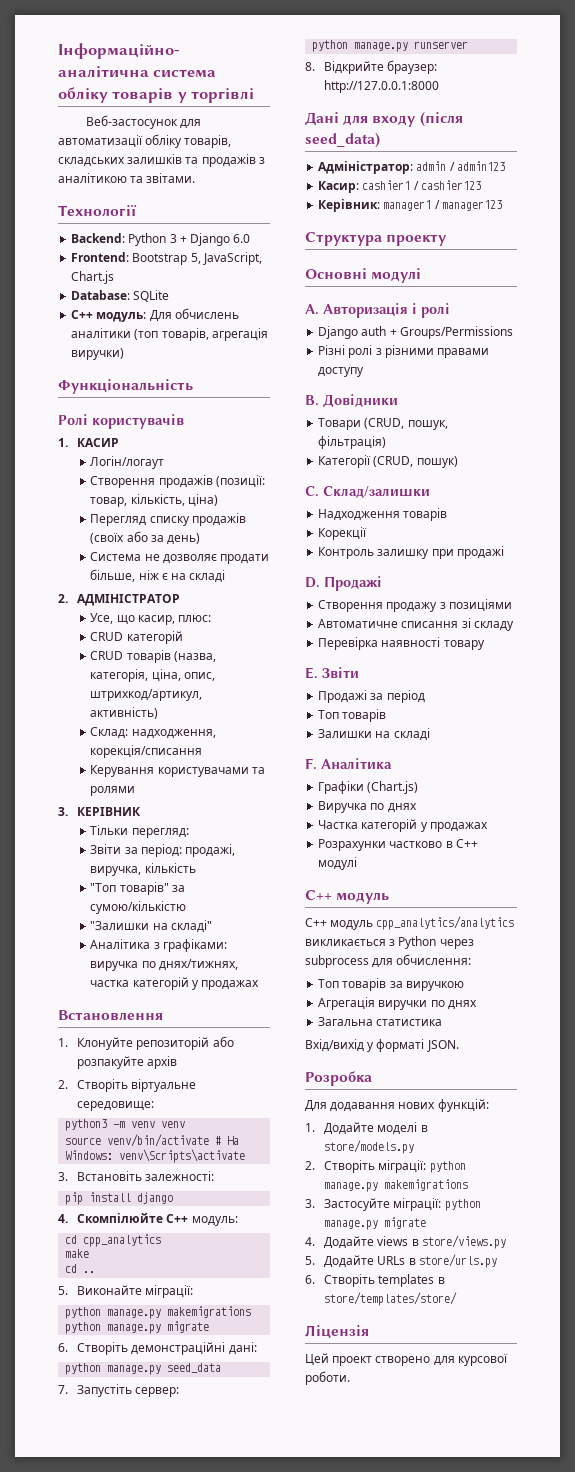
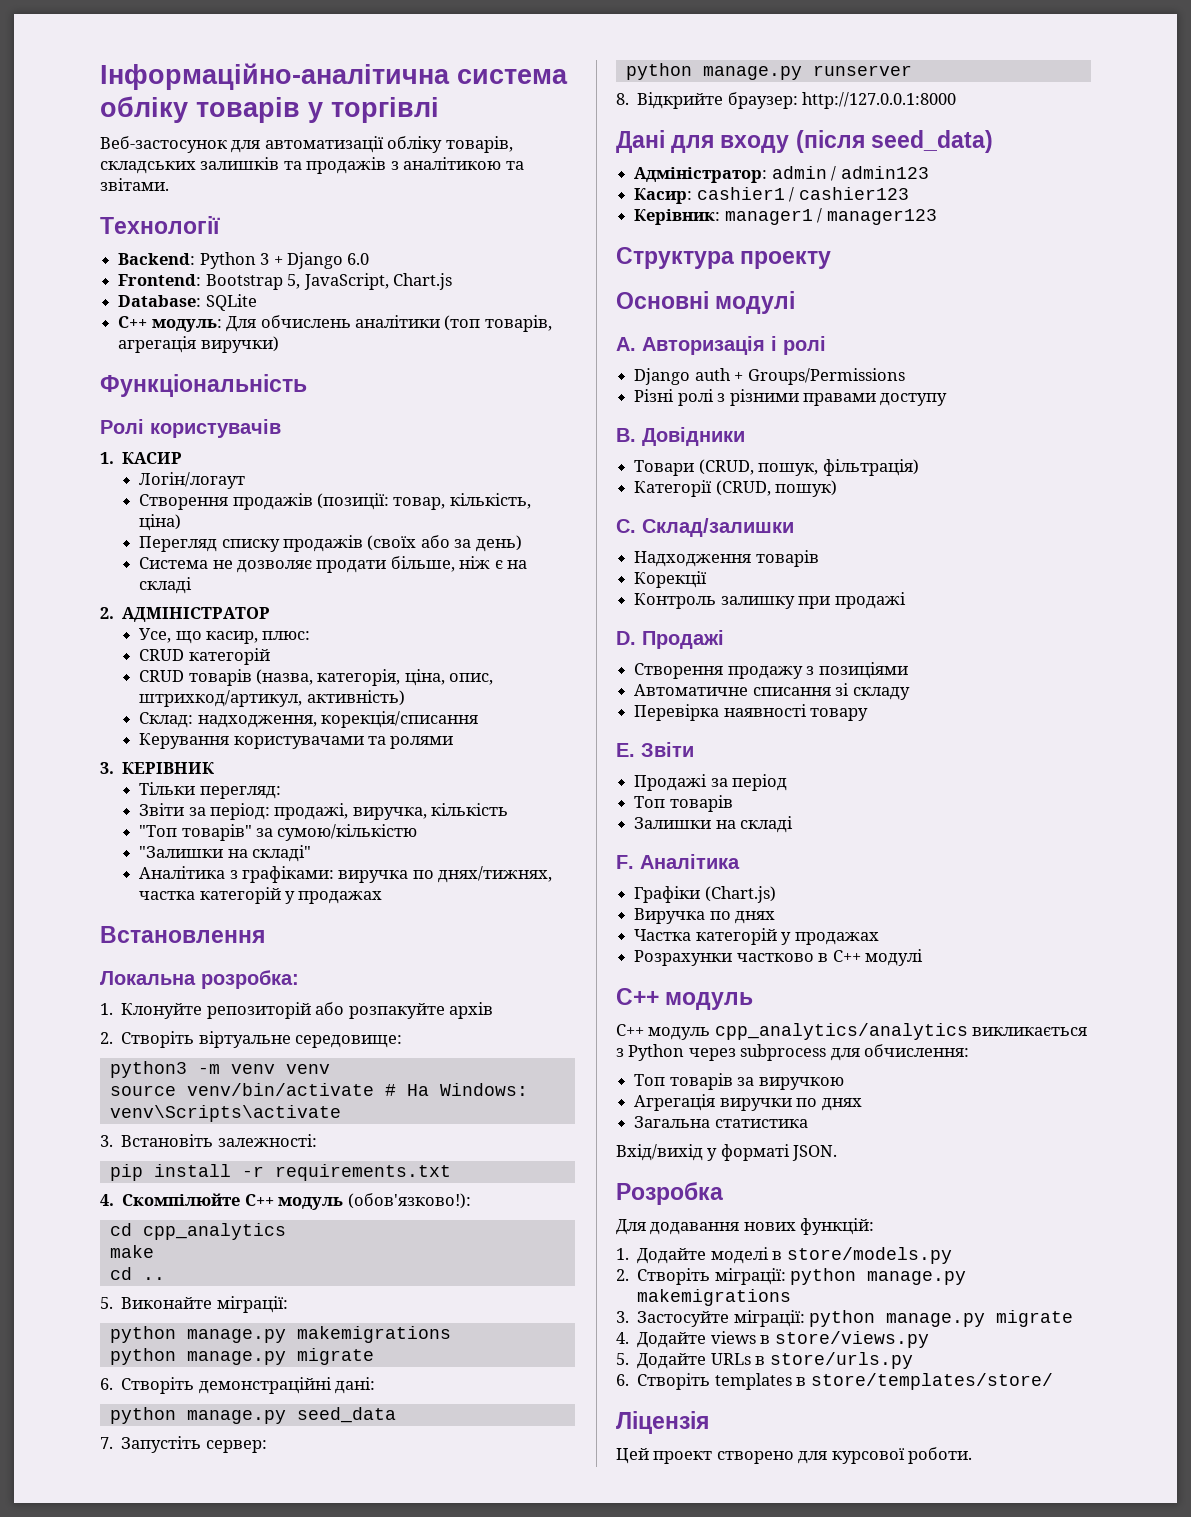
+ Локальна розробка:
- pip install django
+ pip install -r requirements.txt
- 4. Скомпілюйте C++ модуль:
+ 4. Скомпілюйте C++ модуль (обов'язково!):

